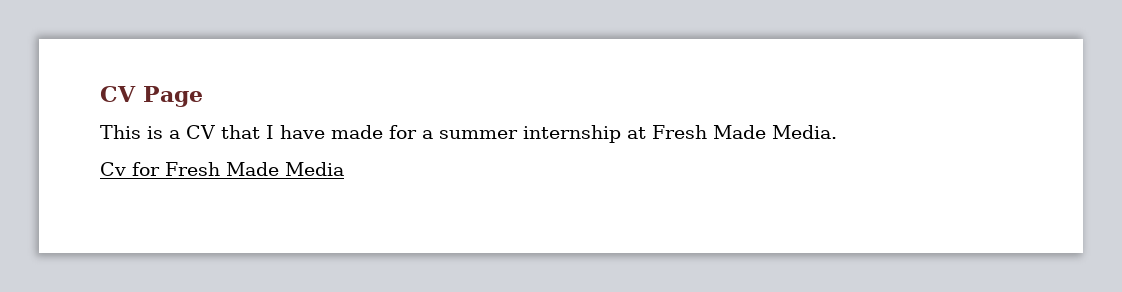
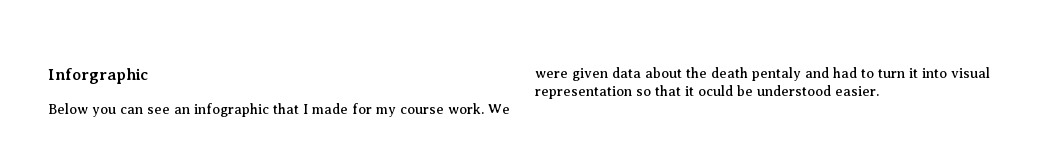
- CV Page
- This is a CV that I have made for a summer internship at Fresh Made Media.
- Cv for Fresh Made Media
+ Inforgraphic
+ Below you can see an infographic that I made for my course work. We were given data about the death pentaly and had to turn it into visual representation so that it oculd be understood easier.

